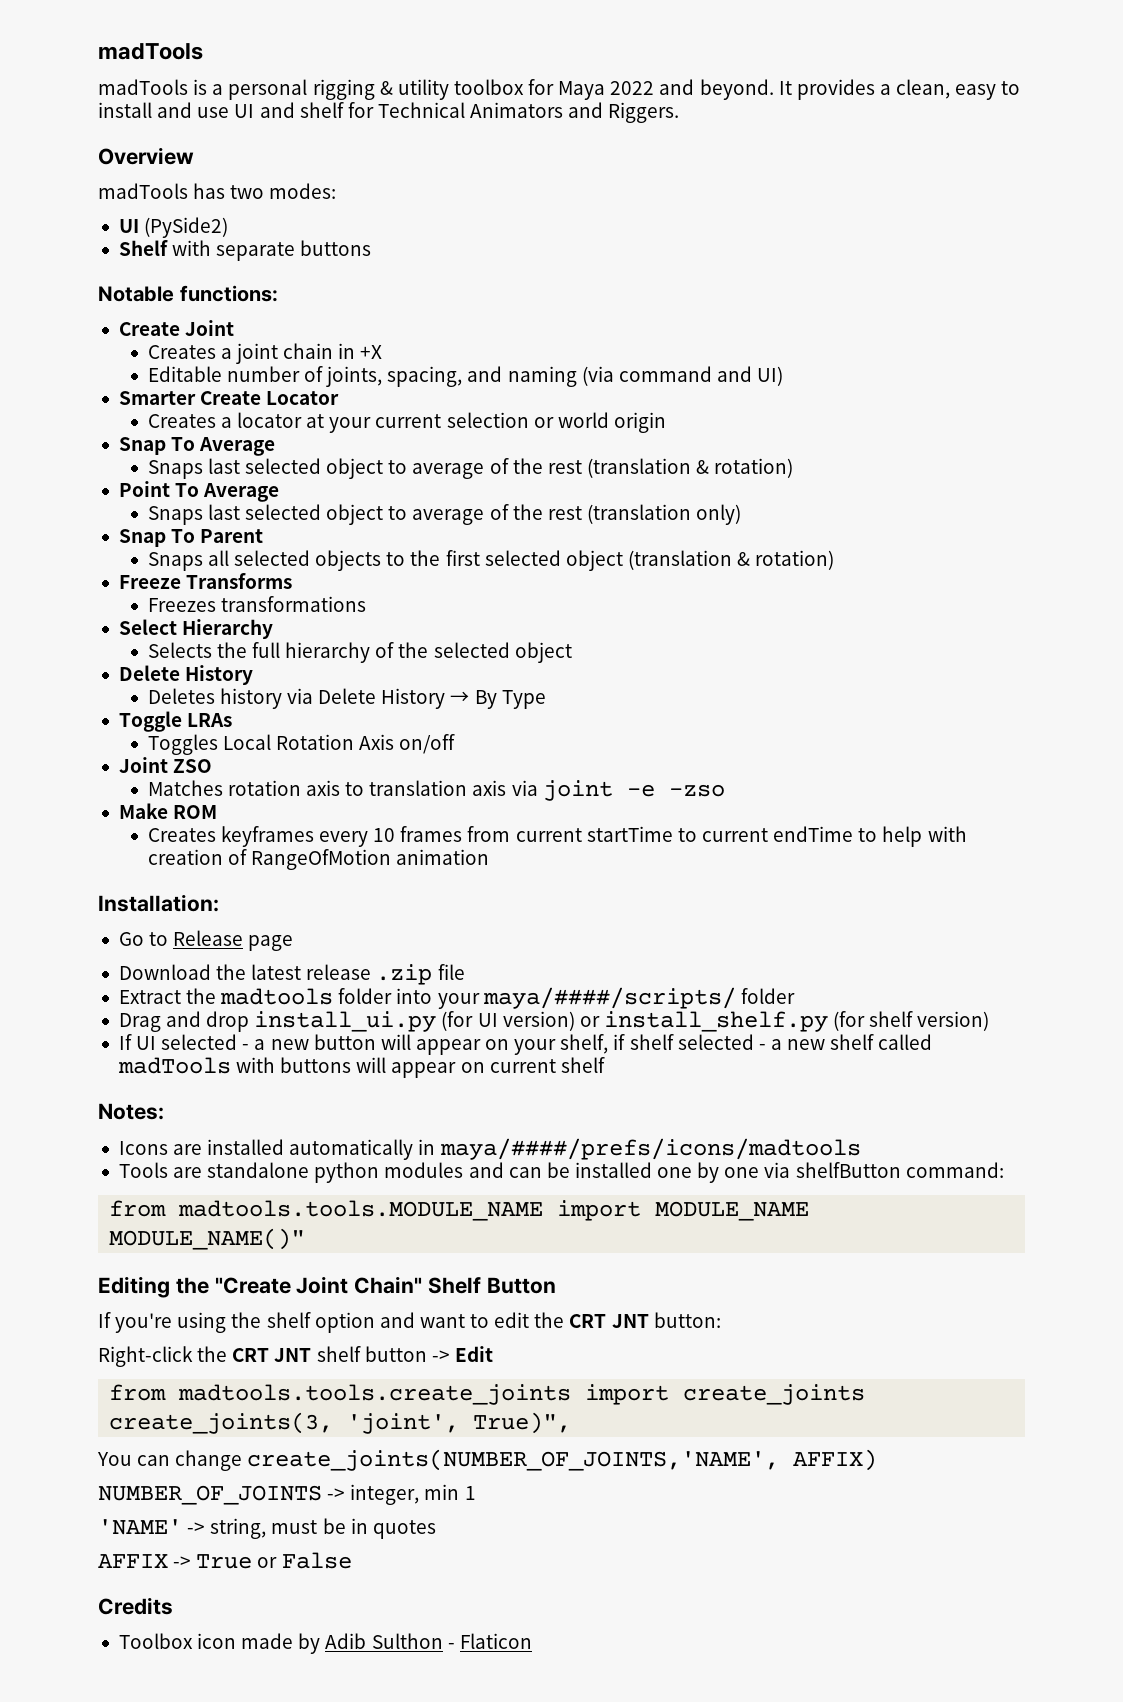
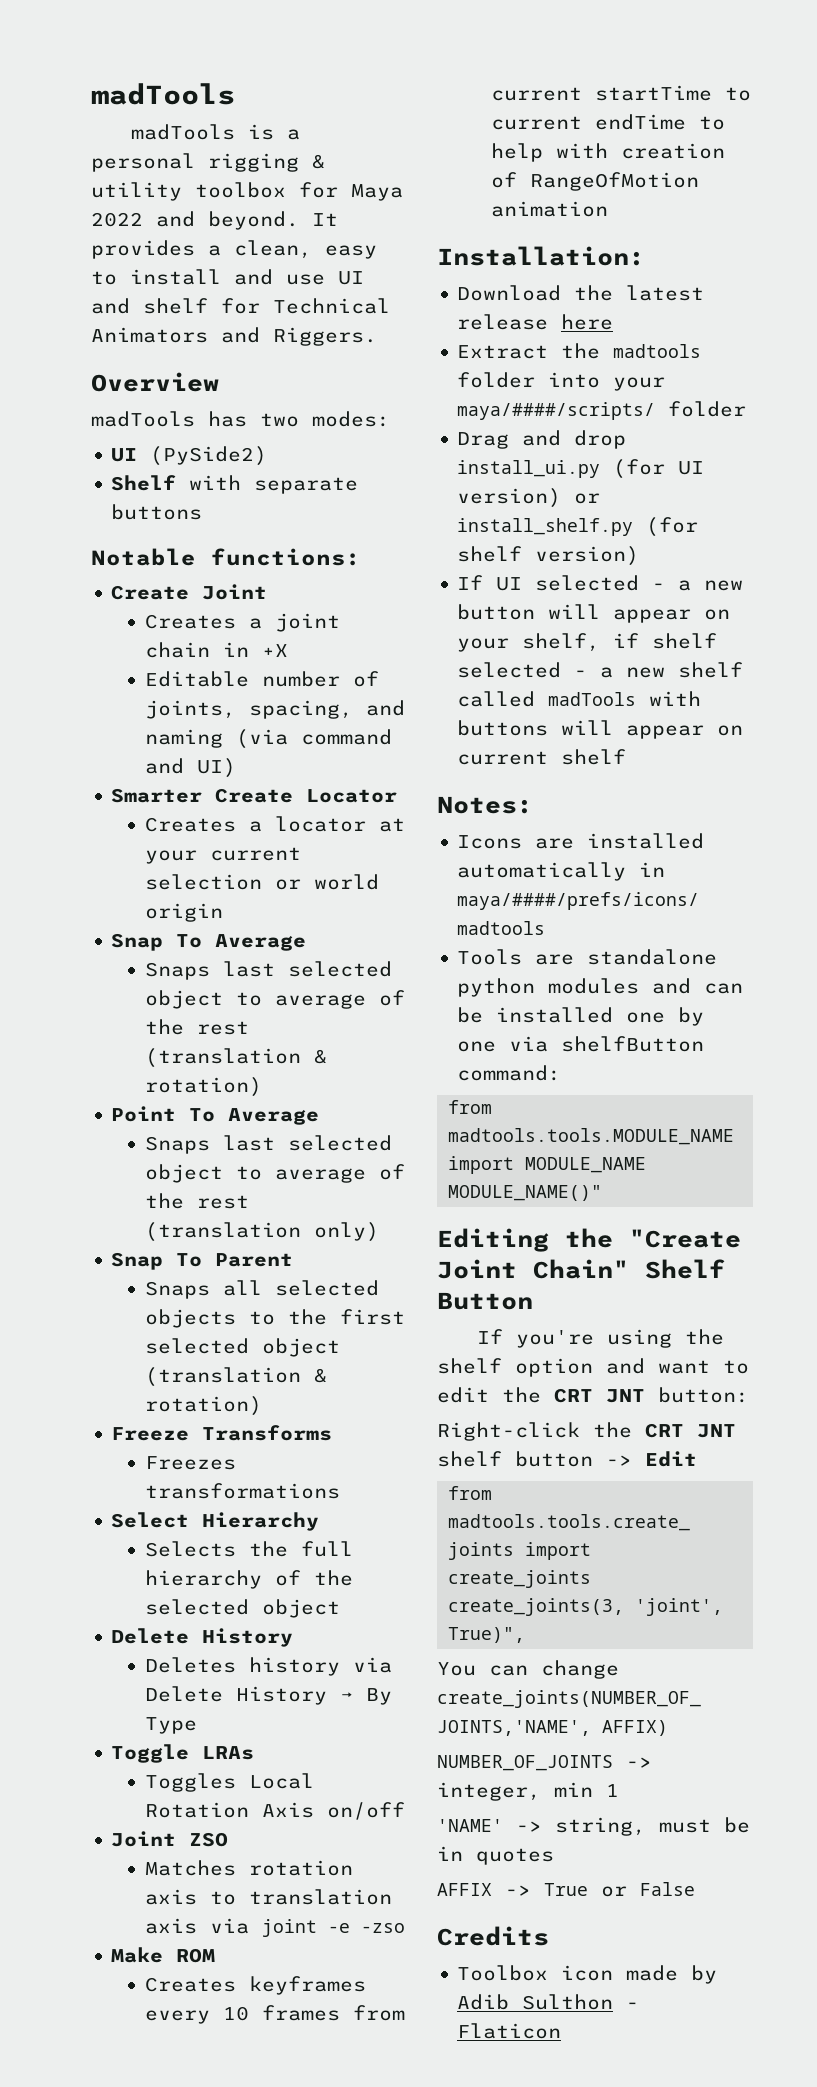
- Go to Release page
- Download the latest release .zip file
+ Download the latest release here

